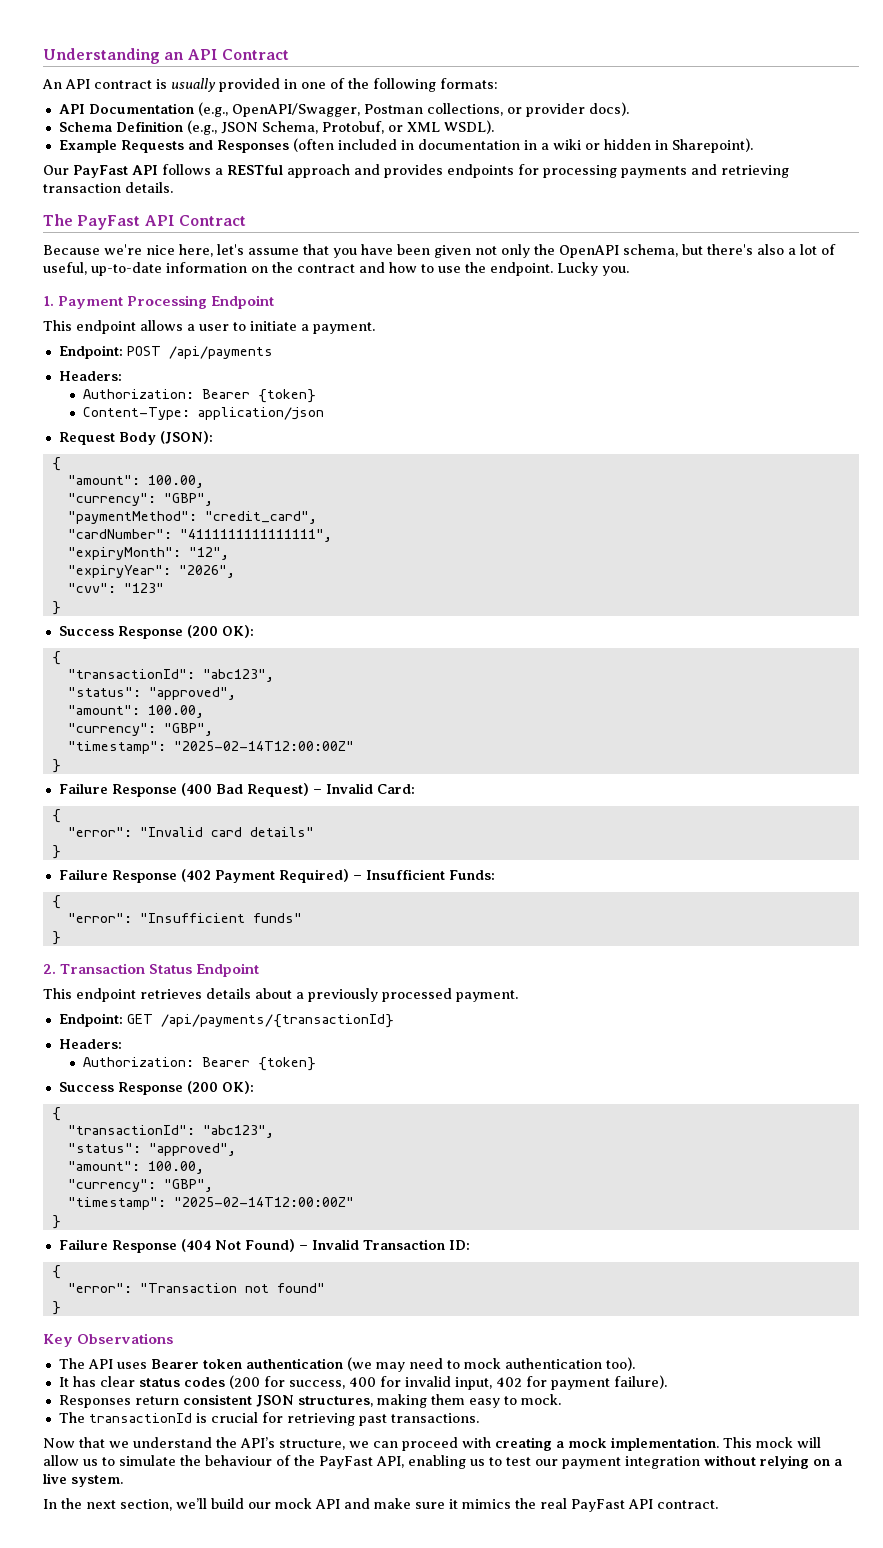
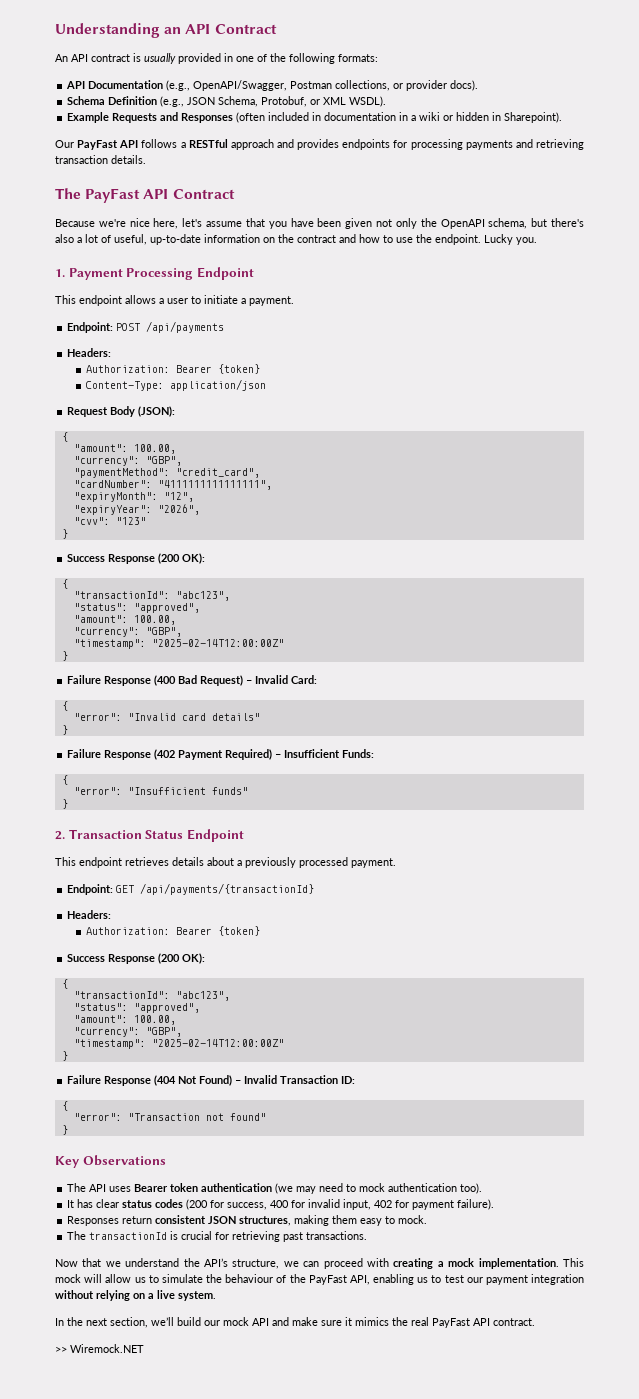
+ >> Wiremock.NET

